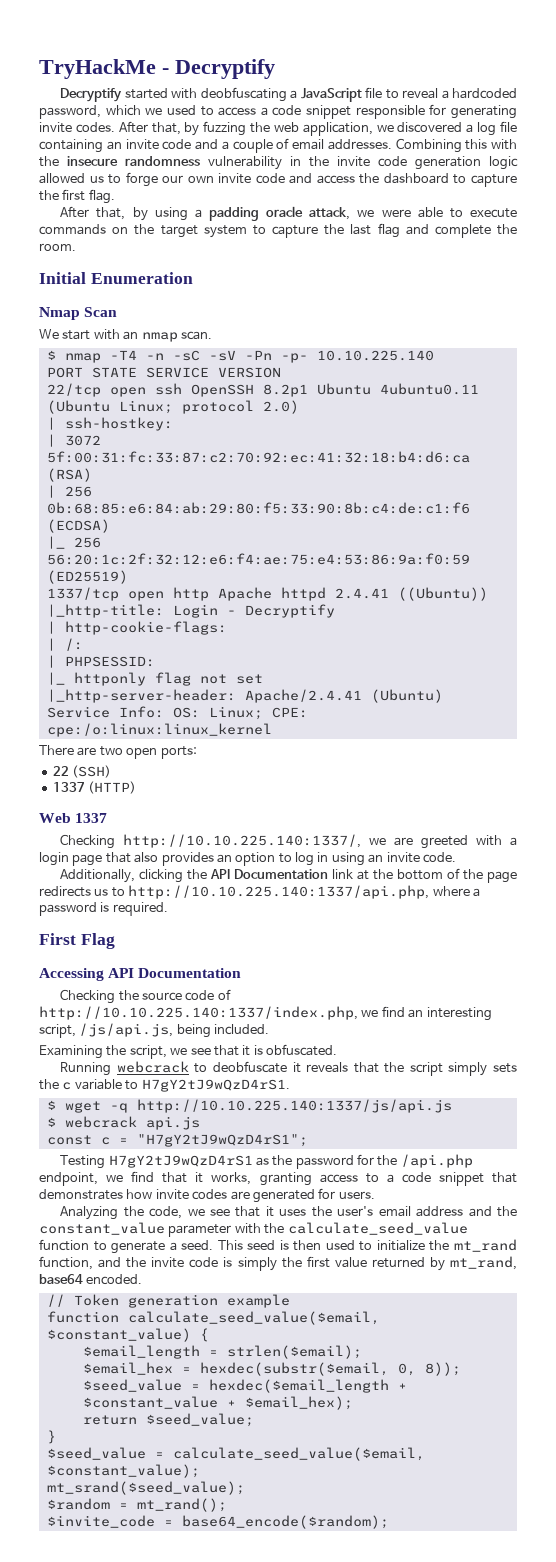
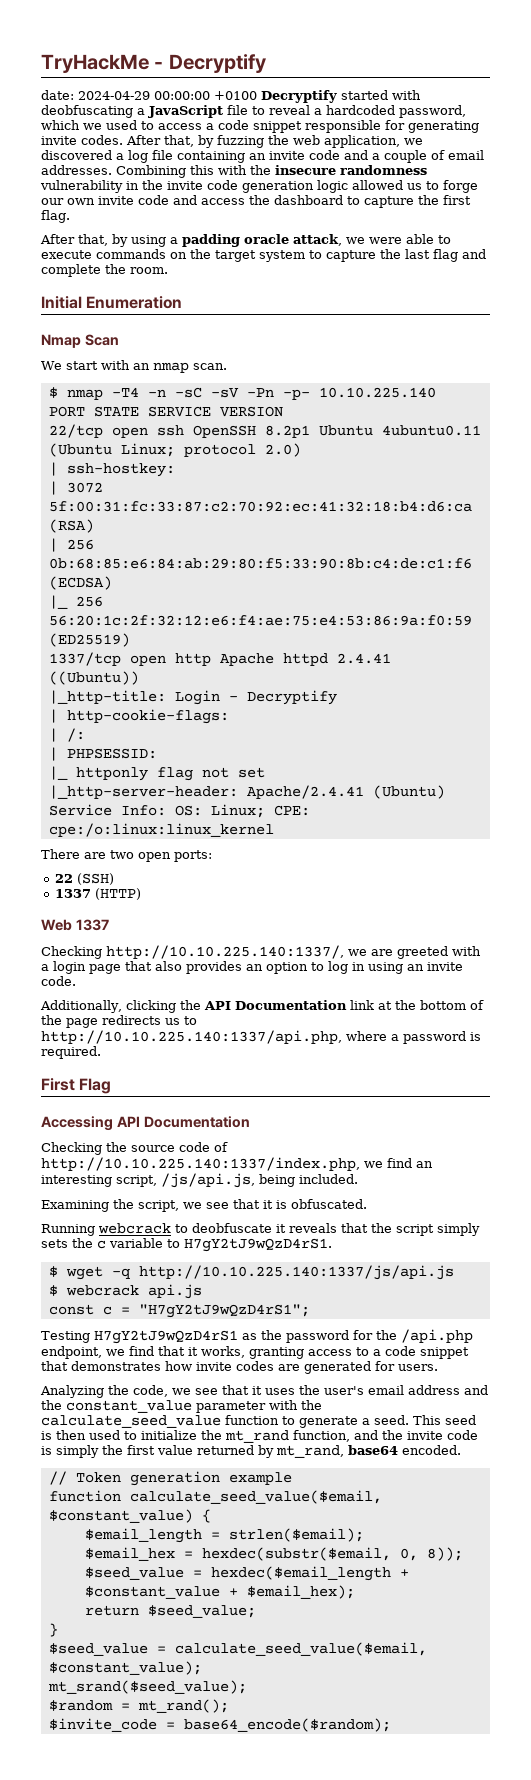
- Decryptify started with deobfuscating a JavaScript file to reveal a hardcoded password, which we used to access a code snippet responsible for generating invite codes.
+ date: 2024-04-29 00:00:00 +0100 Decryptify started with deobfuscating a JavaScript file to reveal a hardcoded password, which we used to access a code snippet responsible for generating invite codes.

